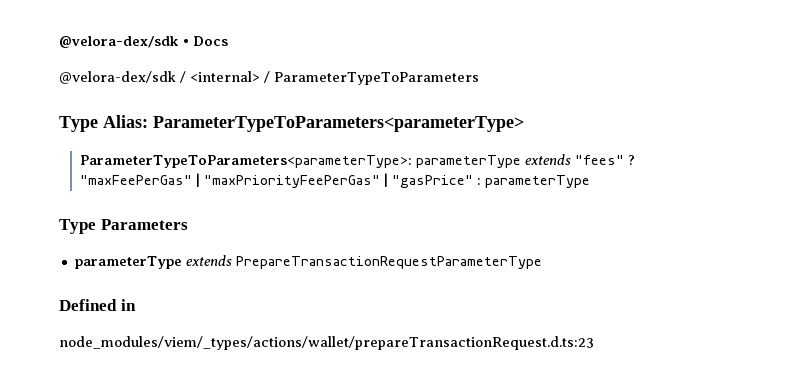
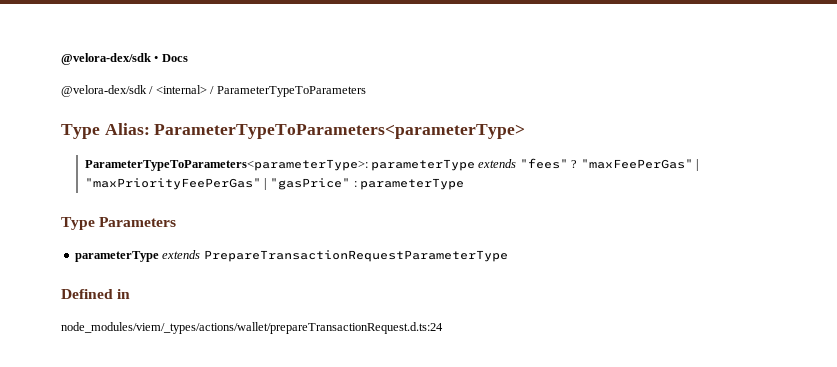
- node_modules/viem/_types/actions/wallet/prepareTransactionRequest.d.ts:23
+ node_modules/viem/_types/actions/wallet/prepareTransactionRequest.d.ts:24

